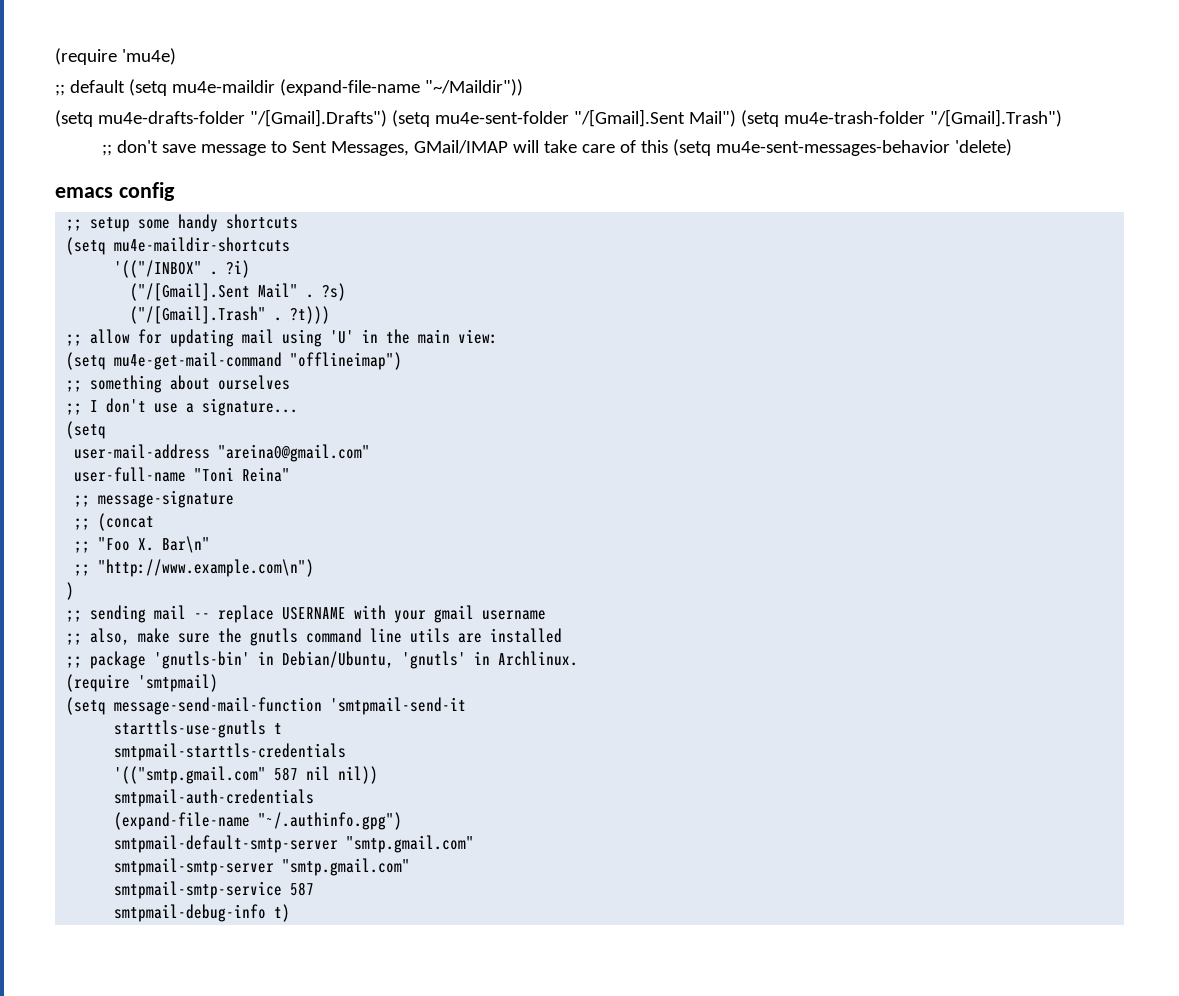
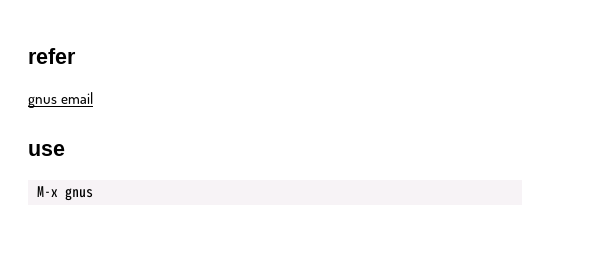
- (require 'mu4e)
- ;; default (setq mu4e-maildir (expand-file-name "~/Maildir"))
- (setq mu4e-drafts-folder "/[Gmail].Drafts") (setq mu4e-sent-folder "/[Gmail].Sent Mail") (setq mu4e-trash-folder "/[Gmail].Trash")
- ;; don't save message to Sent Messages, GMail/IMAP will take care of this (setq mu4e-sent-messages-behavior 'delete)
- emacs config
- ;; setup some handy shortcuts
- (setq mu4e-maildir-shortcuts
- '(("/INBOX" . ?i)
- ("/[Gmail].Sent Mail" . ?s)
- ("/[Gmail].Trash" . ?t)))
- ;; allow for updating mail using 'U' in the main view:
- (setq mu4e-get-mail-command "offlineimap")
- ;; something about ourselves
- ;; I don't use a signature...
- (setq
- user-mail-address "areina0@gmail.com"
- user-full-name "Toni Reina"
- ;; message-signature
- ;; (concat
- ;; "Foo X. Bar\n"
- ;; "http://www.example.com\n")
- )
- ;; sending mail -- replace USERNAME with your gmail username
- ;; also, make sure the gnutls command line utils are installed
- ;; package 'gnutls-bin' in Debian/Ubuntu, 'gnutls' in Archlinux.
- (require 'smtpmail)
- (setq message-send-mail-function 'smtpmail-send-it
- starttls-use-gnutls t
- smtpmail-starttls-credentials
- '(("smtp.gmail.com" 587 nil nil))
- smtpmail-auth-credentials
- (expand-file-name "~/.authinfo.gpg")
- smtpmail-default-smtp-server "smtp.gmail.com"
- smtpmail-smtp-server "smtp.gmail.com"
- smtpmail-smtp-service 587
- smtpmail-debug-info t)
+ refer
+ gnus email
+ use
+ M-x gnus

